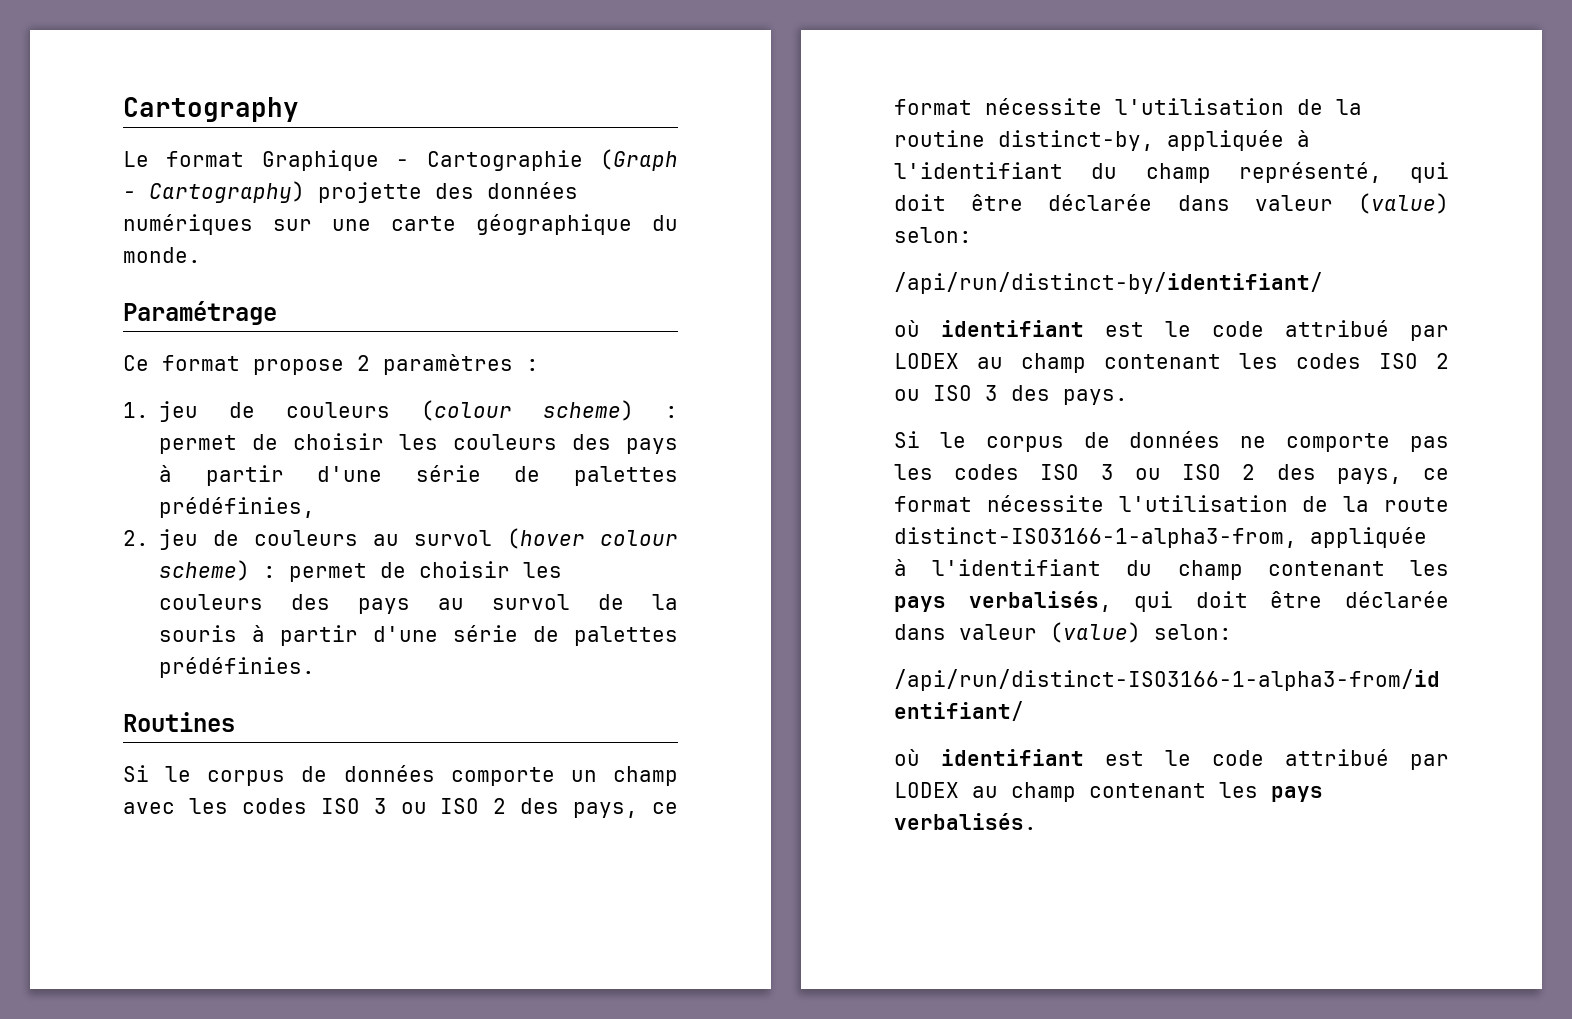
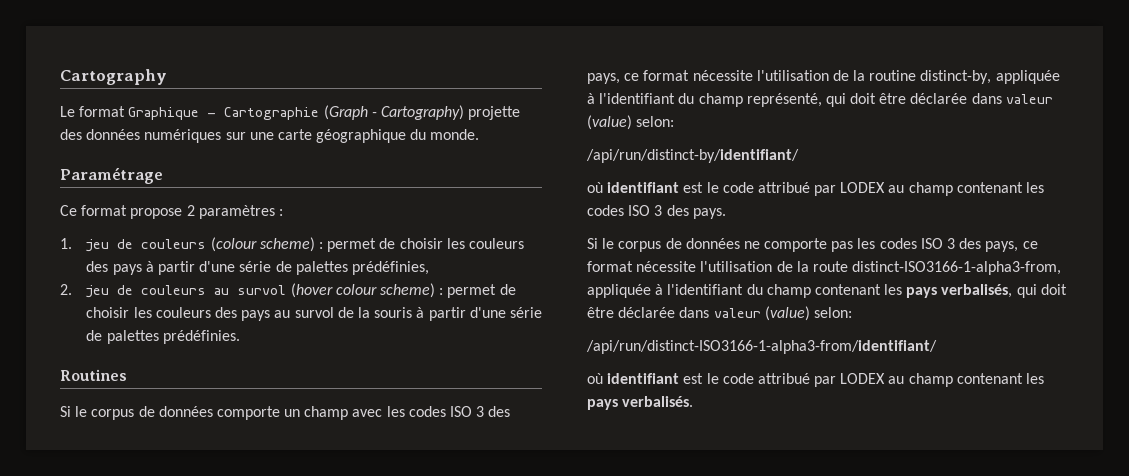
- Si le corpus de données comporte un champ avec les codes ISO 3 ou ISO 2 des pays, ce format nécessite l'utilisation de la routine distinct-by, appliquée à l'identifiant du champ représenté, qui doit être déclarée dans valeur (value) selon:
+ Si le corpus de données comporte un champ avec les codes ISO 3 des pays, ce format nécessite l'utilisation de la routine distinct-by, appliquée à l'identifiant du champ représenté, qui doit être déclarée dans valeur (value) selon:
- où identifiant est le code attribué par LODEX au champ contenant les codes ISO 2 ou ISO 3 des pays.
+ où identifiant est le code attribué par LODEX au champ contenant les codes ISO 3 des pays.
- Si le corpus de données ne comporte pas les codes ISO 3 ou ISO 2 des pays, ce format nécessite l'utilisation de la route distinct-ISO3166-1-alpha3-from, appliquée à l'identifiant du champ contenant les pays verbalisés, qui doit être déclarée dans valeur (value) selon:
+ Si le corpus de données ne comporte pas les codes ISO 3 des pays, ce format nécessite l'utilisation de la route distinct-ISO3166-1-alpha3-from, appliquée à l'identifiant du champ contenant les pays verbalisés, qui doit être déclarée dans valeur (value) selon:

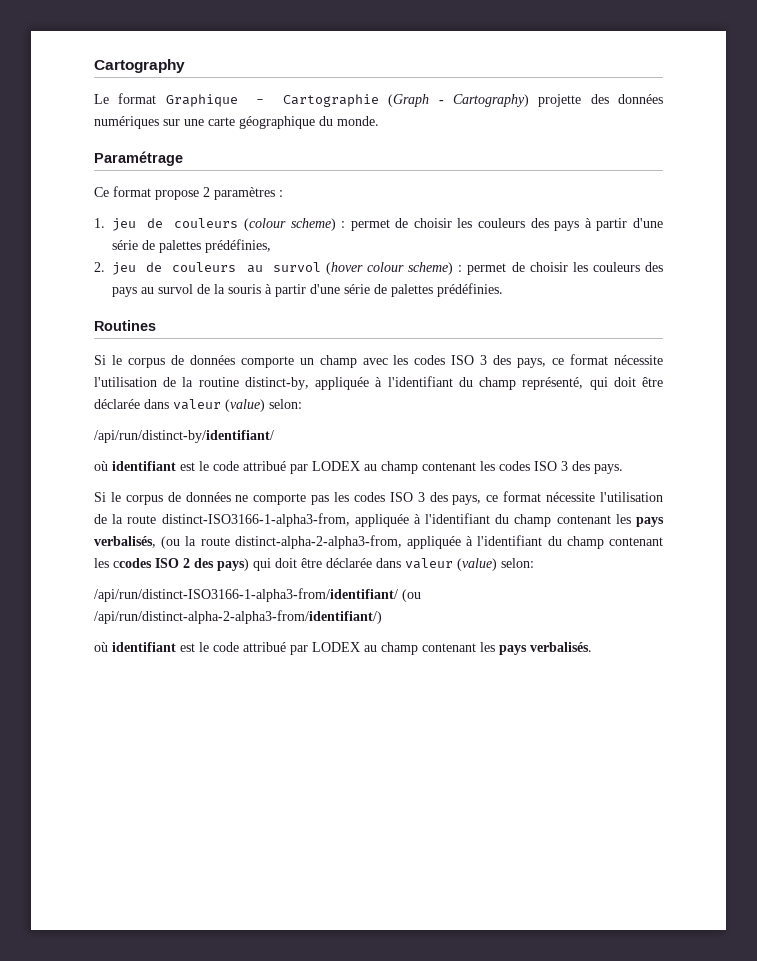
- Si le corpus de données ne comporte pas les codes ISO 3 des pays, ce format nécessite l'utilisation de la route distinct-ISO3166-1-alpha3-from, appliquée à l'identifiant du champ contenant les pays verbalisés, qui doit être déclarée dans valeur (value) selon:
+ Si le corpus de données ne comporte pas les codes ISO 3 des pays, ce format nécessite l'utilisation de la route distinct-ISO3166-1-alpha3-from, appliquée à l'identifiant du champ contenant les pays verbalisés, (ou la route distinct-alpha-2-alpha3-from, appliquée à l'identifiant du champ contenant les ccodes ISO 2 des pays) qui doit être déclarée dans valeur (value) selon:
- /api/run/distinct-ISO3166-1-alpha3-from/identifiant/
+ /api/run/distinct-ISO3166-1-alpha3-from/identifiant/ (ou /api/run/distinct-alpha-2-alpha3-from/identifiant/)

